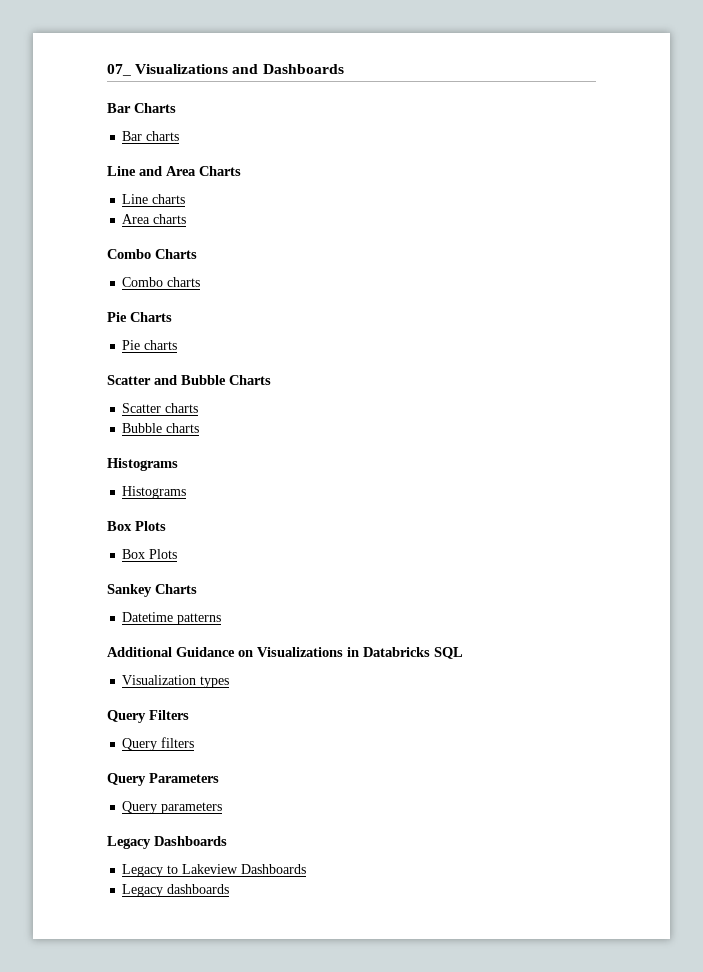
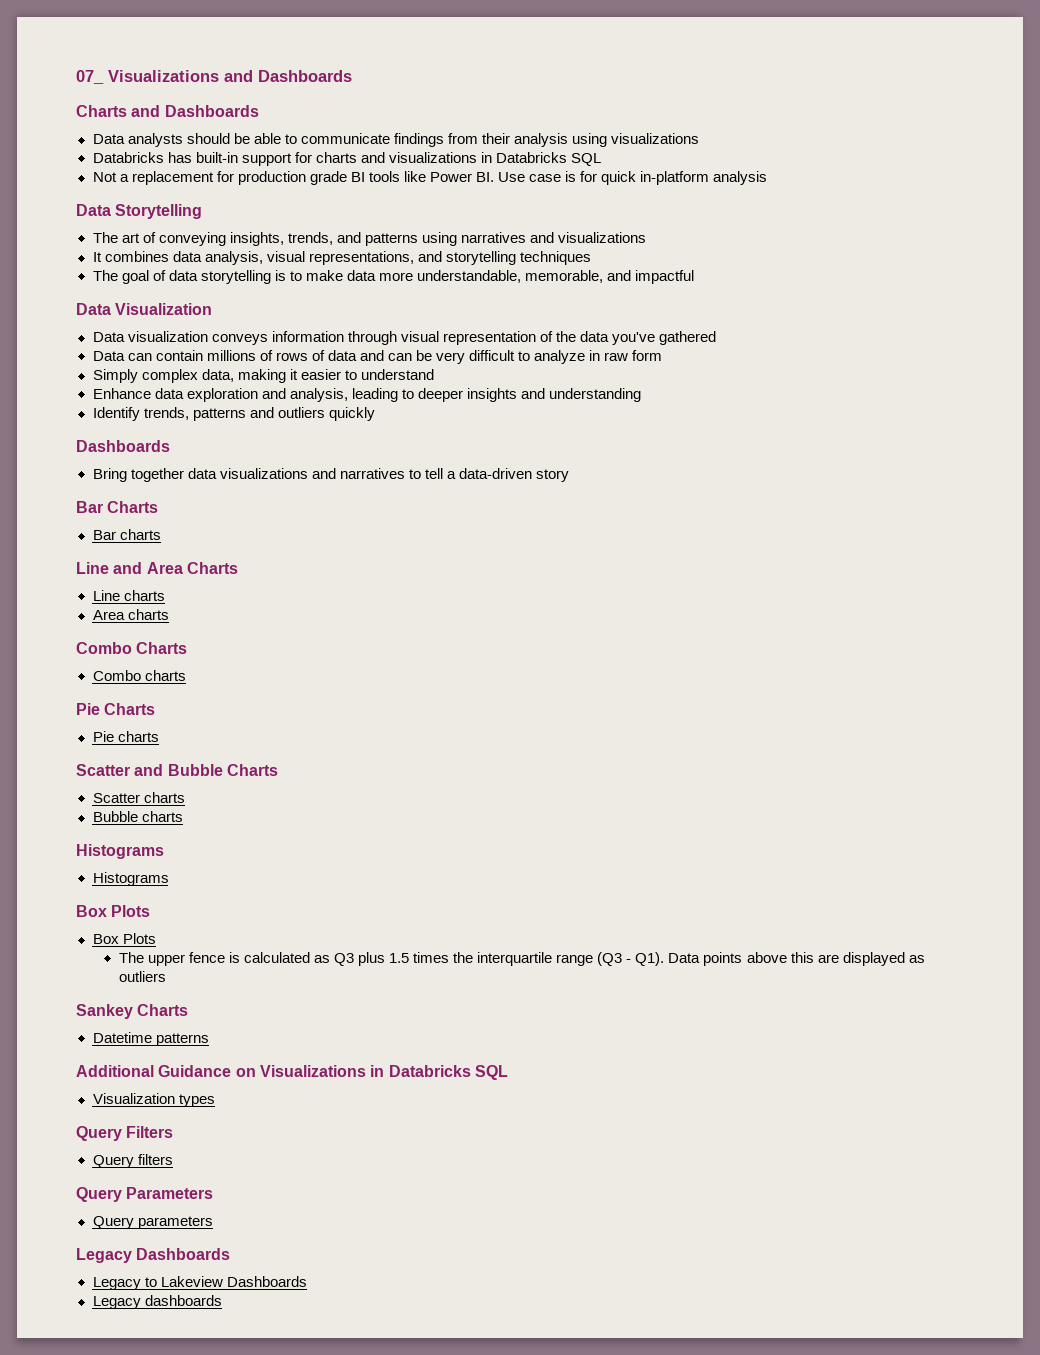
+ Charts and Dashboards
+ Data analysts should be able to communicate findings from their analysis using visualizations
+ Databricks has built-in support for charts and visualizations in Databricks SQL
+ Not a replacement for production grade BI tools like Power BI. Use case is for quick in-platform analysis
+ Data Storytelling
+ The art of conveying insights, trends, and patterns using narratives and visualizations
+ It combines data analysis, visual representations, and storytelling techniques
+ The goal of data storytelling is to make data more understandable, memorable, and impactful
+ Data Visualization
+ Data visualization conveys information through visual representation of the data you've gathered
+ Data can contain millions of rows of data and can be very difficult to analyze in raw form
+ Simply complex data, making it easier to understand
+ Enhance data exploration and analysis, leading to deeper insights and understanding
+ Identify trends, patterns and outliers quickly
+ Dashboards
+ Bring together data visualizations and narratives to tell a data-driven story
+ The upper fence is calculated as Q3 plus 1.5 times the interquartile range (Q3 - Q1). Data points above this are displayed as outliers

